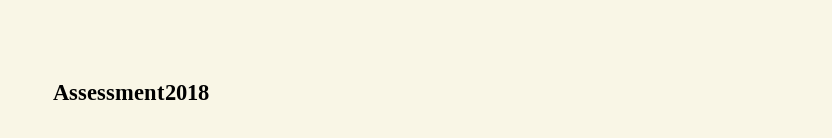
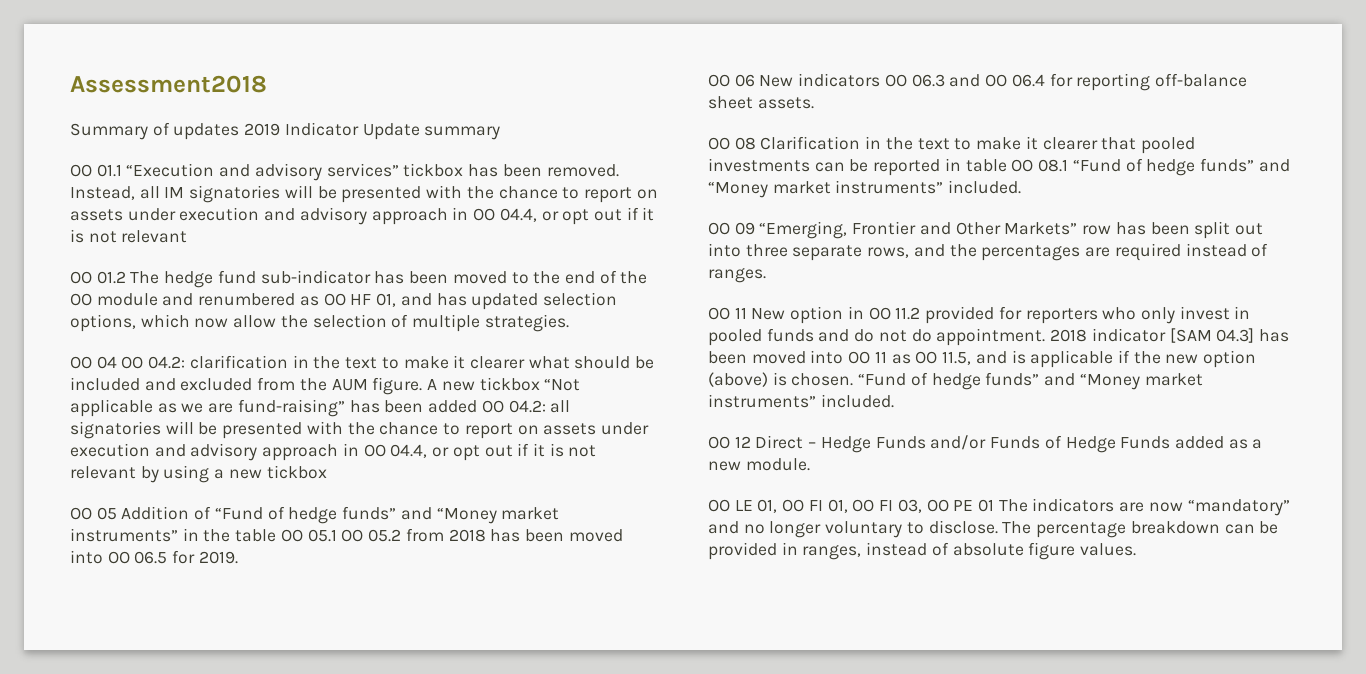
+ Summary of updates 2019 Indicator Update summary
+ OO 01.1 “Execution and advisory services” tickbox has been removed. Instead, all IM signatories will be presented with the chance to report on assets under execution and advisory approach in OO 04.4, or opt out if it is not relevant
+ OO 01.2 The hedge fund sub-indicator has been moved to the end of the OO module and renumbered as OO HF 01, and has updated selection options, which now allow the selection of multiple strategies.
+ OO 04 OO 04.2: clarification in the text to make it clearer what should be included and excluded from the AUM figure. A new tickbox “Not applicable as we are fund-raising” has been added OO 04.2: all signatories will be presented with the chance to report on assets under execution and advisory approach in OO 04.4, or opt out if it is not relevant by using a new tickbox
+ OO 05 Addition of “Fund of hedge funds” and “Money market instruments” in the table OO 05.1 OO 05.2 from 2018 has been moved into OO 06.5 for 2019.
+ OO 06 New indicators OO 06.3 and OO 06.4 for reporting off-balance sheet assets.
+ OO 08 Clarification in the text to make it clearer that pooled investments can be reported in table OO 08.1 “Fund of hedge funds” and “Money market instruments” included.
+ OO 09 “Emerging, Frontier and Other Markets” row has been split out into three separate rows, and the percentages are required instead of ranges.
+ OO 11 New option in OO 11.2 provided for reporters who only invest in pooled funds and do not do appointment. 2018 indicator [SAM 04.3] has been moved into OO 11 as OO 11.5, and is applicable if the new option (above) is chosen. “Fund of hedge funds” and “Money market instruments” included.
+ OO 12 Direct – Hedge Funds and/or Funds of Hedge Funds added as a new module.
+ OO LE 01, OO FI 01, OO FI 03, OO PE 01 The indicators are now “mandatory” and no longer voluntary to disclose. The percentage breakdown can be provided in ranges, instead of absolute figure values.

